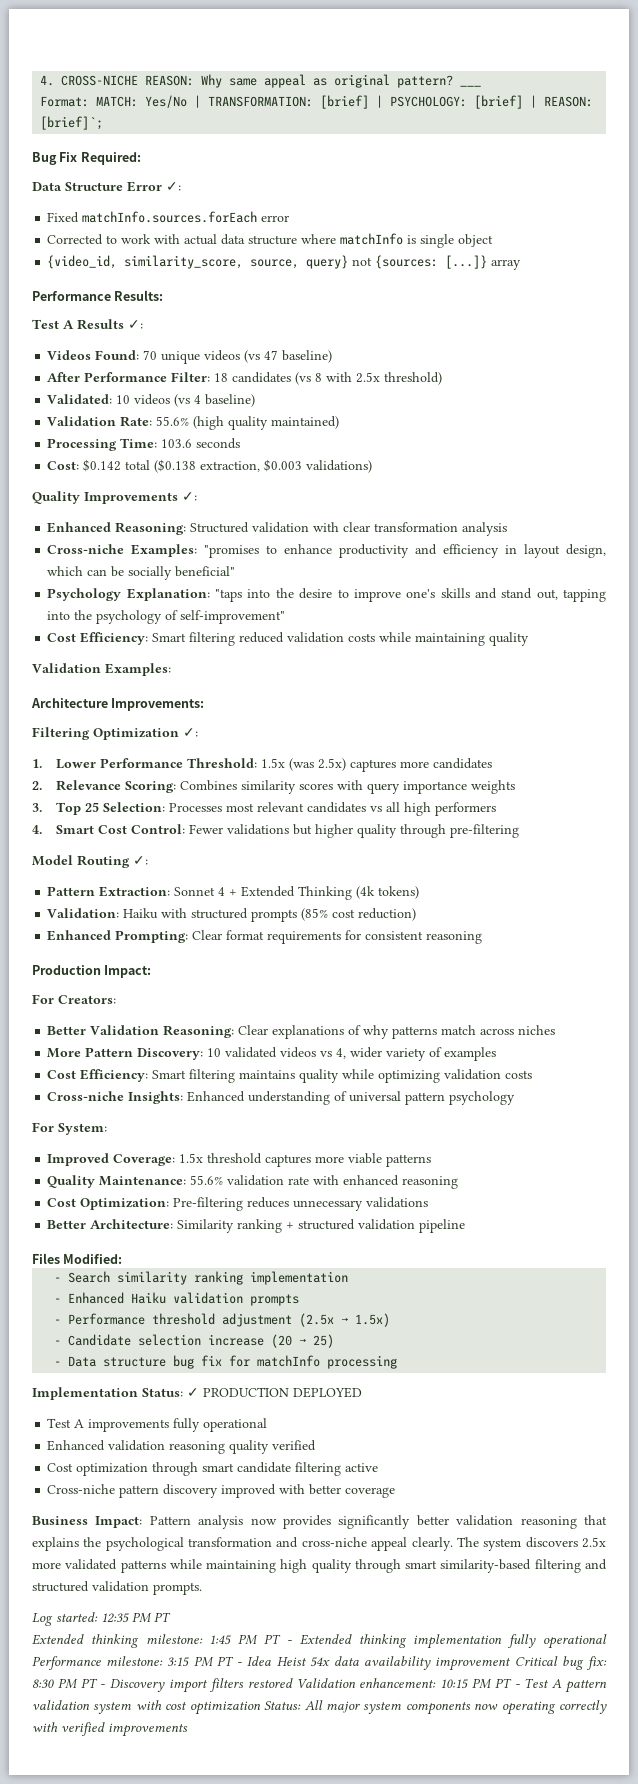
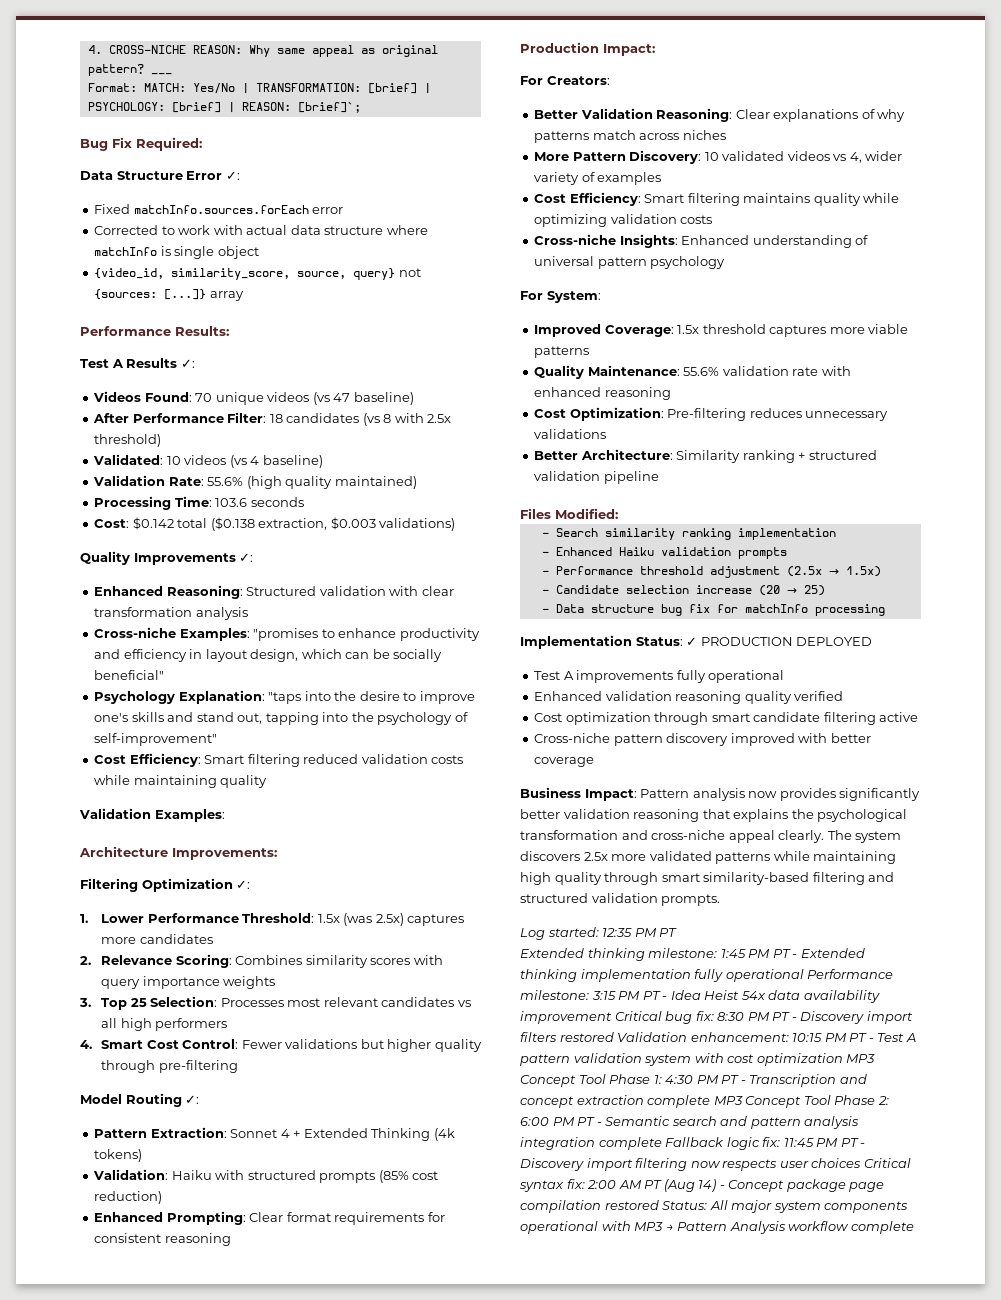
- Extended thinking milestone: 1:45 PM PT - Extended thinking implementation fully operational Performance milestone: 3:15 PM PT - Idea Heist 54x data availability improvement Critical bug fix: 8:30 PM PT - Discovery import filters restored Validation enhancement: 10:15 PM PT - Test A pattern validation system with cost optimization Status: All major system components now operating correctly with verified improvements
+ Extended thinking milestone: 1:45 PM PT - Extended thinking implementation fully operational Performance milestone: 3:15 PM PT - Idea Heist 54x data availability improvement Critical bug fix: 8:30 PM PT - Discovery import filters restored Validation enhancement: 10:15 PM PT - Test A pattern validation system with cost optimization MP3 Concept Tool Phase 1: 4:30 PM PT - Transcription and concept extraction complete MP3 Concept Tool Phase 2: 6:00 PM PT - Semantic search and pattern analysis integration complete Fallback logic fix: 11:45 PM PT - Discovery import filtering now respects user choices Critical syntax fix: 2:00 AM PT (Aug 14) - Concept package page compilation restored Status: All major system components operational with MP3 → Pattern Analysis workflow complete

